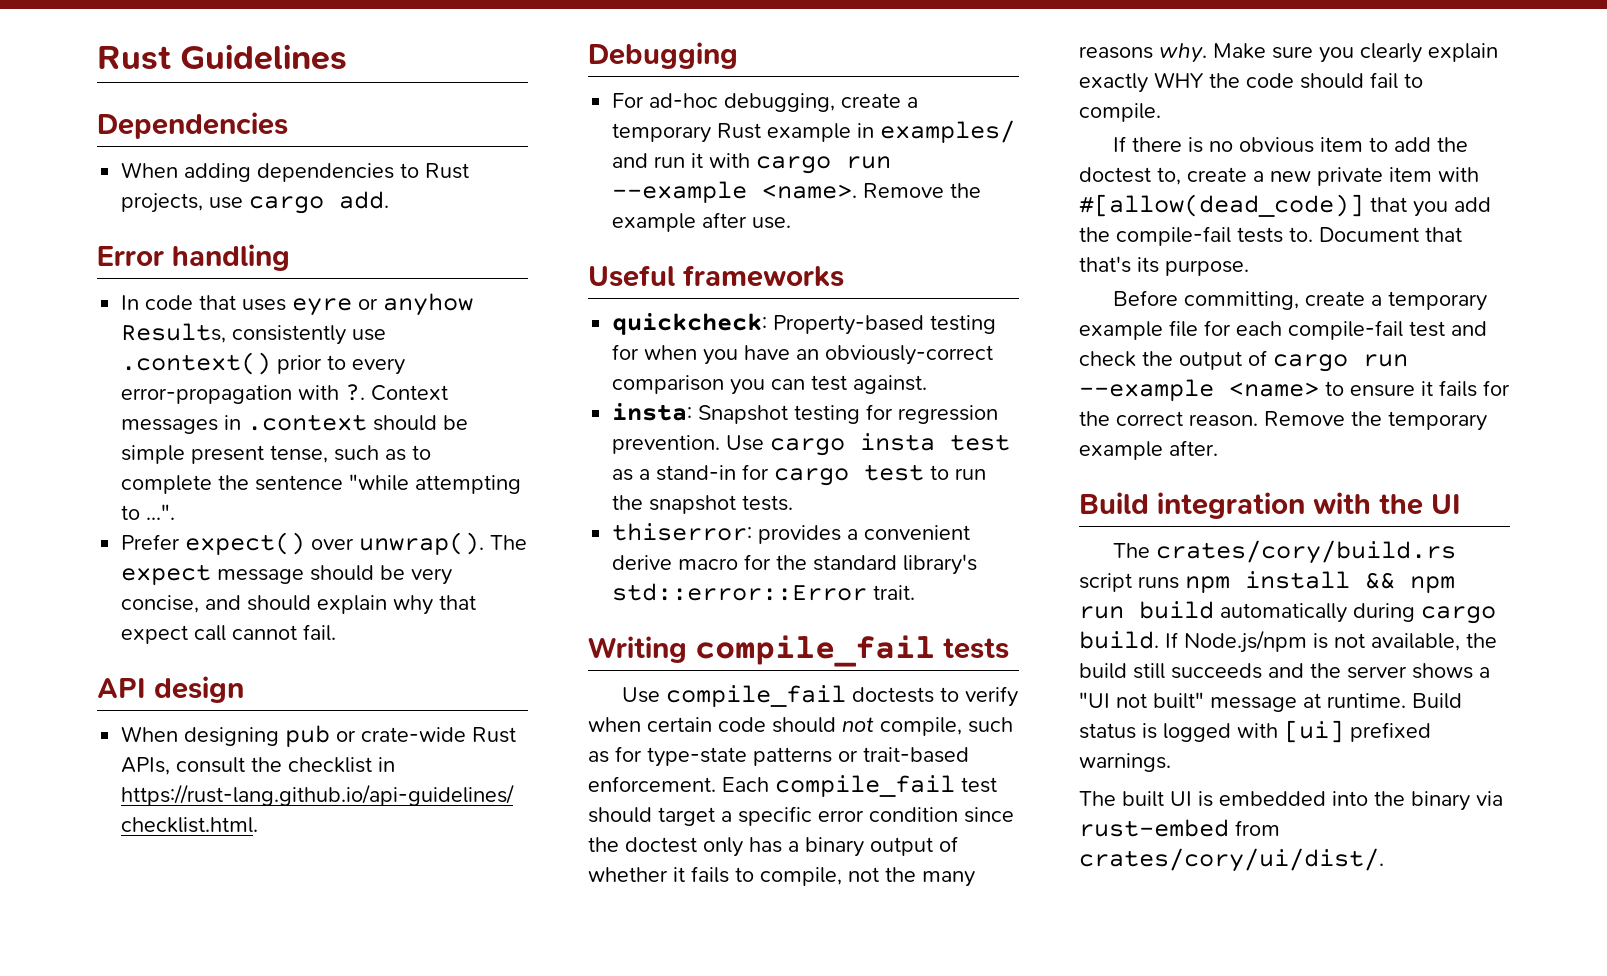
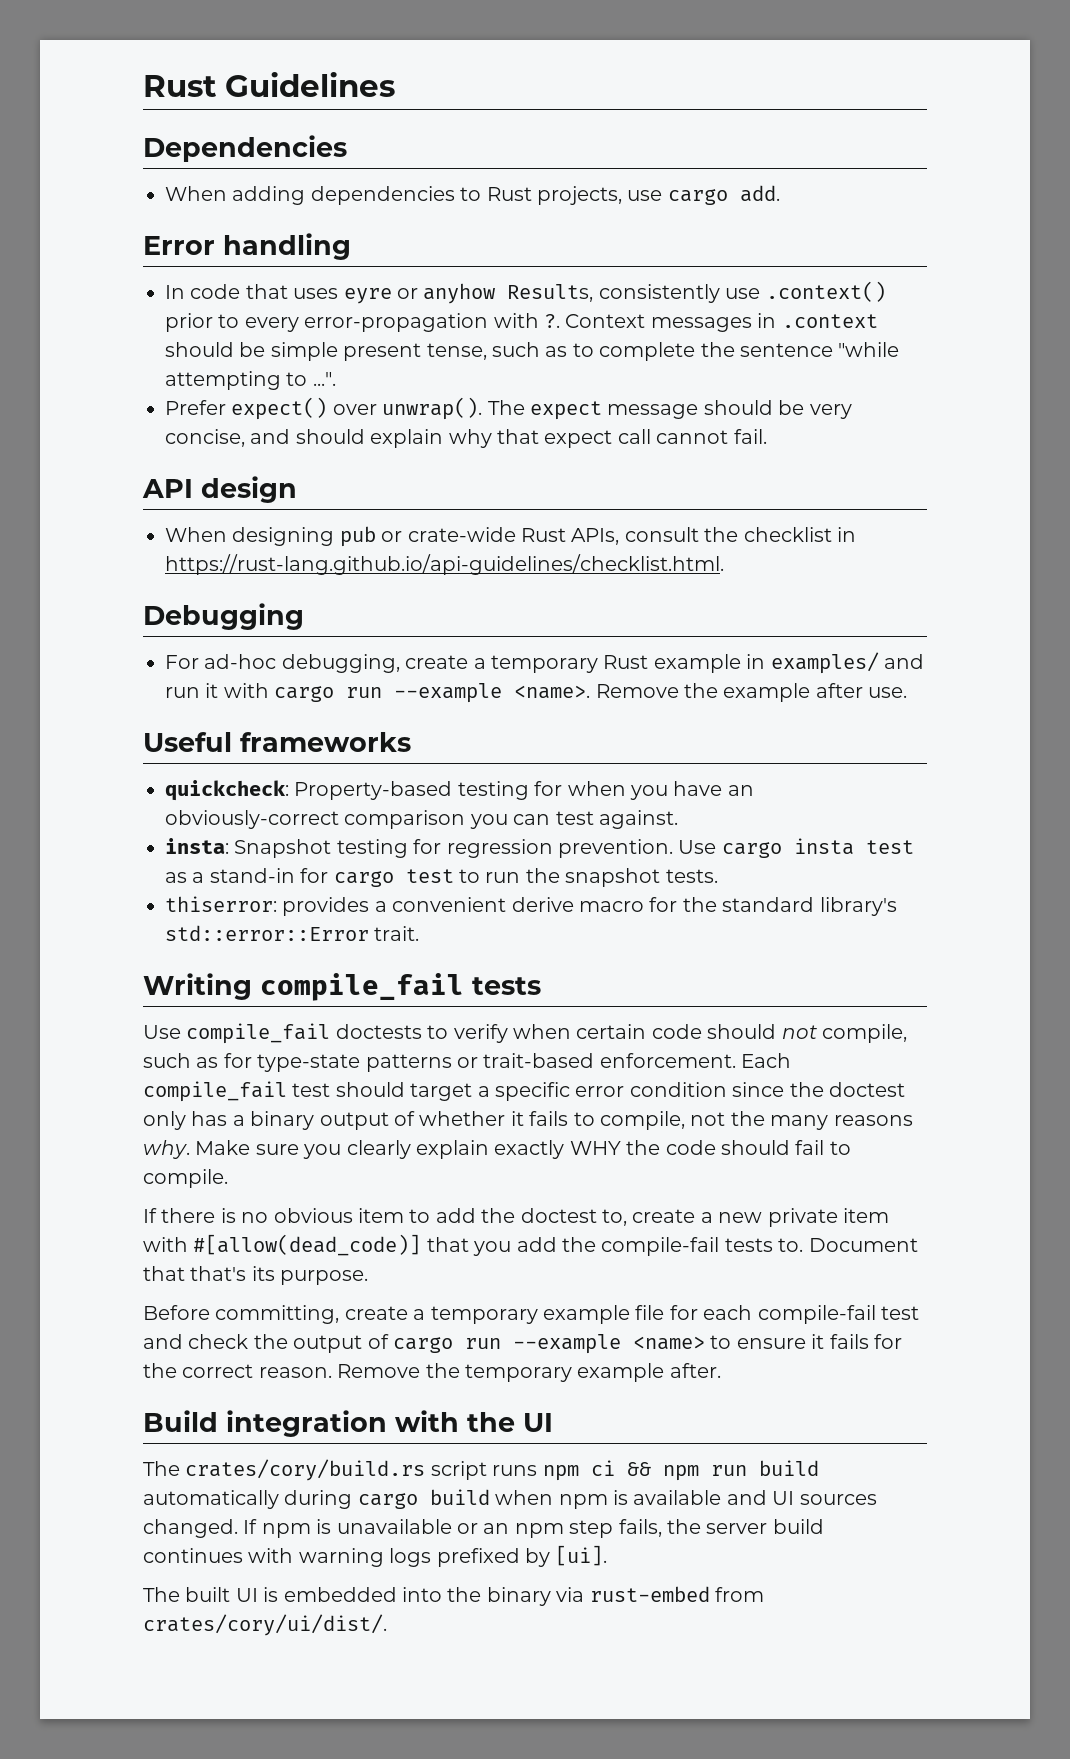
- The crates/cory/build.rs script runs npm install && npm run build automatically during cargo build. If Node.js/npm is not available, the build still succeeds and the server shows a "UI not built" message at runtime. Build status is logged with [ui] prefixed warnings.
+ The crates/cory/build.rs script runs npm ci && npm run build automatically during cargo build when npm is available and UI sources changed. If npm is unavailable or an npm step fails, the server build continues with warning logs prefixed by [ui].

